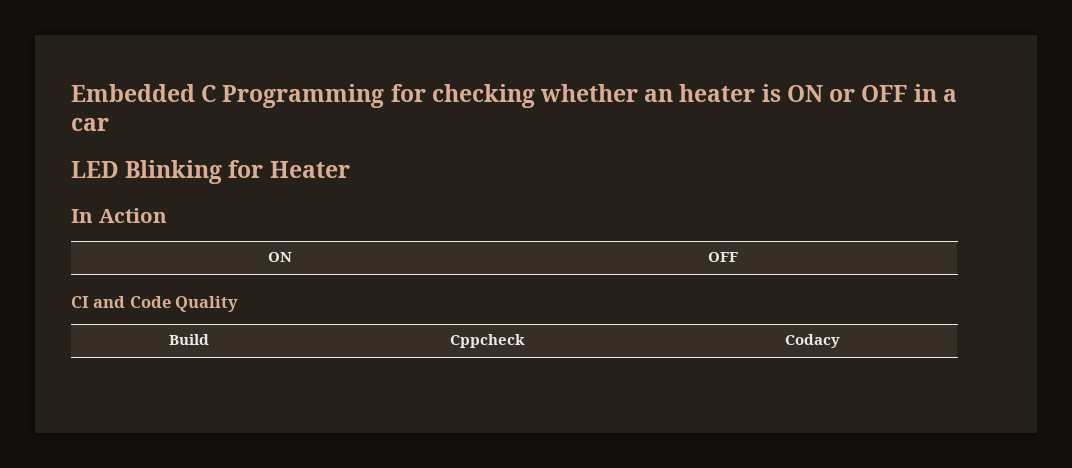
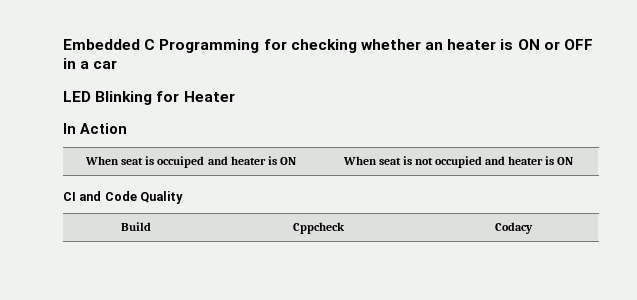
- ON | OFF
+ When seat is occuiped and heater is ON | When seat is not occupied and heater is ON

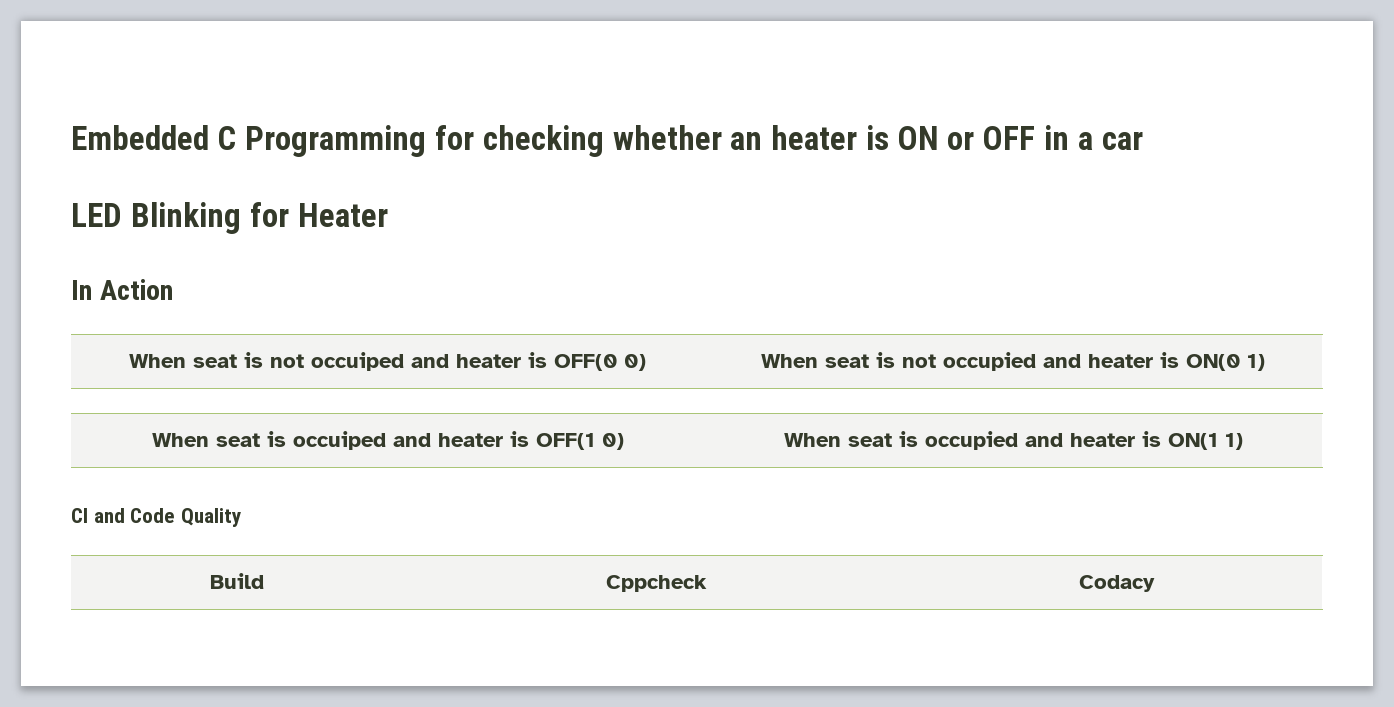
- When seat is occuiped and heater is ON | When seat is not occupied and heater is ON
+ When seat is not occuiped and heater is OFF(0 0) | When seat is not occupied and heater is ON(0 1)
+ When seat is occuiped and heater is OFF(1 0) | When seat is occupied and heater is ON(1 1)

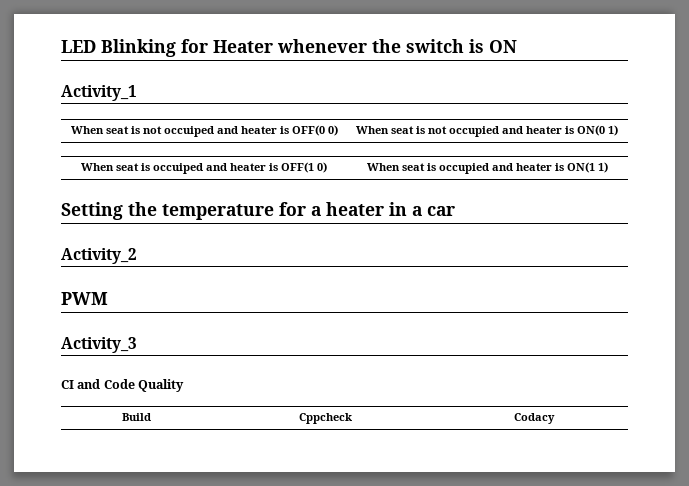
- Embedded C Programming for checking whether an heater is ON or OFF in a car
- LED Blinking for Heater
- In Action
+ LED Blinking for Heater whenever the switch is ON
+ Activity_1
+ Setting the temperature for a heater in a car
+ Activity_2
+ PWM
+ Activity_3

